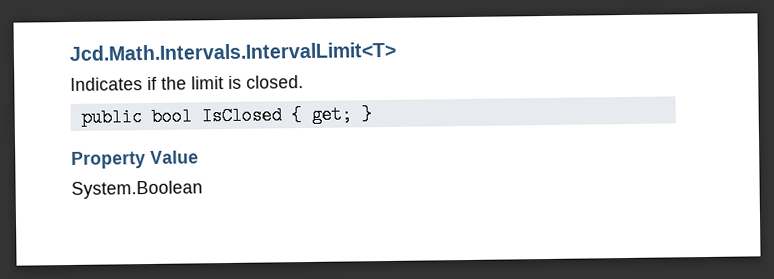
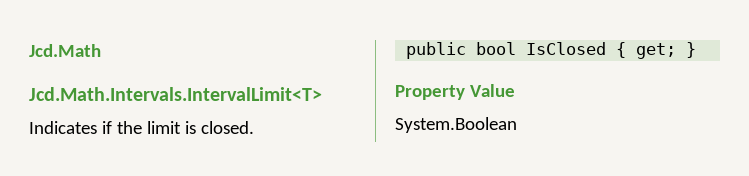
+ Jcd.Math

